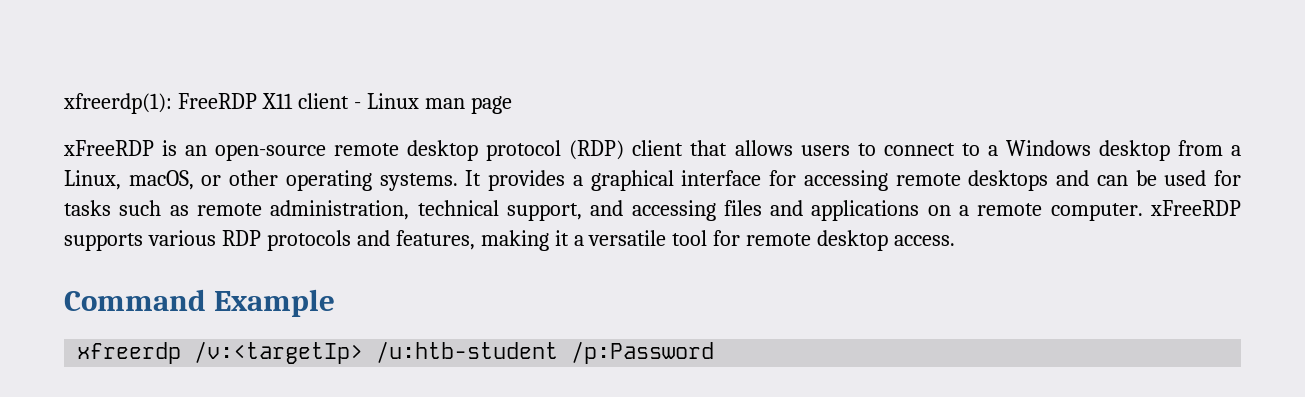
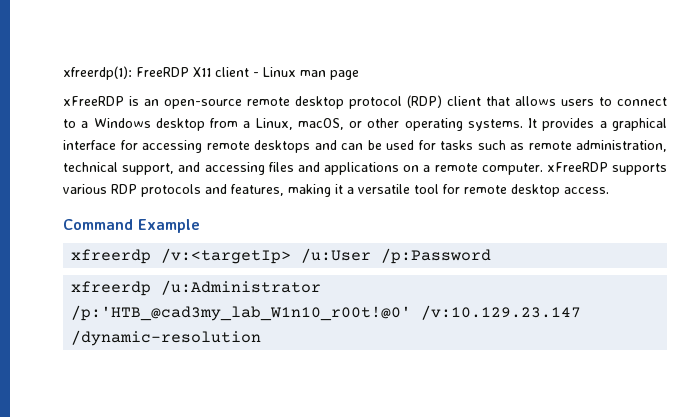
- xfreerdp /v:<targetIp> /u:htb-student /p:Password
+ xfreerdp /v:<targetIp> /u:User /p:Password
+ xfreerdp /u:Administrator /p:'HTB_@cad3my_lab_W1n10_r00t!@0' /v:10.129.23.147 /dynamic-resolution

